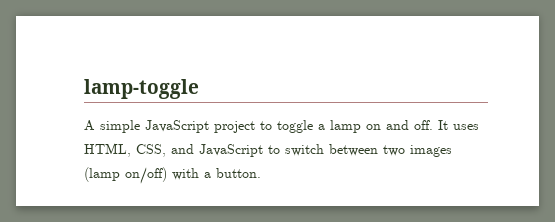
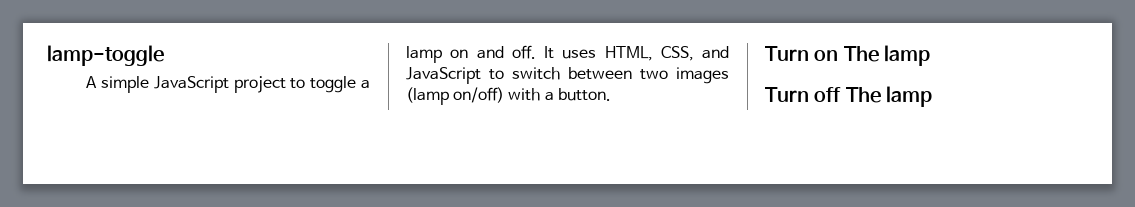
+ Turn on The lamp
+ Turn off The lamp

